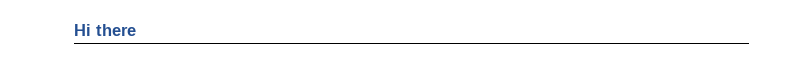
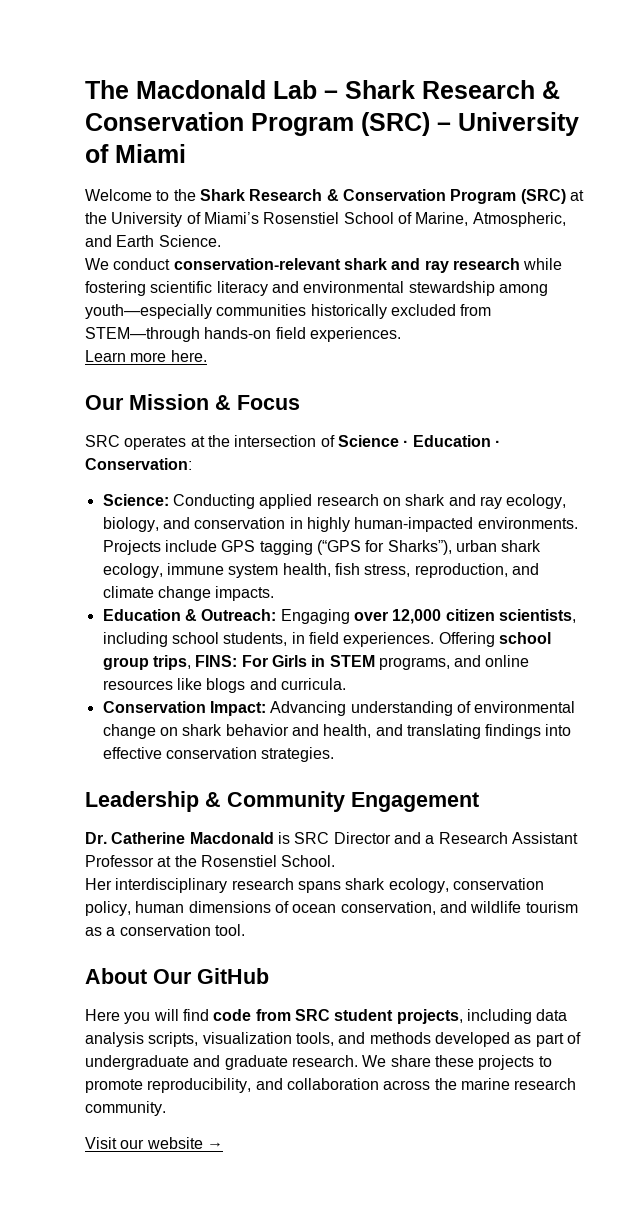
- Hi there
+ The Macdonald Lab – Shark Research & Conservation Program (SRC) – University of Miami
+ Welcome to the Shark Research & Conservation Program (SRC) at the University of Miami’s Rosenstiel School of Marine, Atmospheric, and Earth Science.
+ We conduct conservation-relevant shark and ray research while fostering scientific literacy and environmental stewardship among youth—especially communities historically excluded from STEM—through hands-on field experiences.
+ Learn more here.
+ Our Mission & Focus
+ SRC operates at the intersection of Science · Education · Conservation:
+ Science: Conducting applied research on shark and ray ecology, biology, and conservation in highly human-impacted environments. Projects include GPS tagging (“GPS for Sharks”), urban shark ecology, immune system health, fish stress, reproduction, and climate change impacts.
+ Education & Outreach: Engaging over 12,000 citizen scientists, including school students, in field experiences. Offering school group trips, FINS: For Girls in STEM programs, and online resources like blogs and curricula.
+ Conservation Impact: Advancing understanding of environmental change on shark behavior and health, and translating findings into effective conservation strategies.
+ Leadership & Community Engagement
+ Dr. Catherine Macdonald is SRC Director and a Research Assistant Professor at the Rosenstiel School.
+ Her interdisciplinary research spans shark ecology, conservation policy, human dimensions of ocean conservation, and wildlife tourism as a conservation tool.
+ About Our GitHub
+ Here you will find code from SRC student projects, including data analysis scripts, visualization tools, and methods developed as part of undergraduate and graduate research. We share these projects to promote reproducibility, and collaboration across the marine research community.
+ Visit our website →

